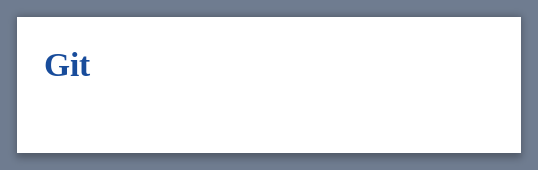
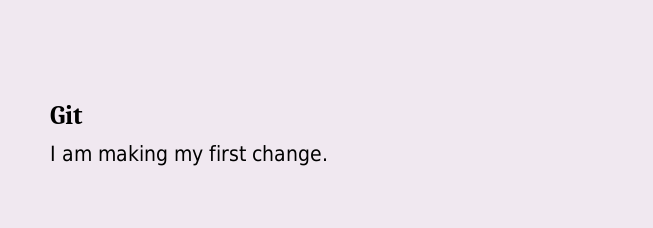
+ I am making my first change.

